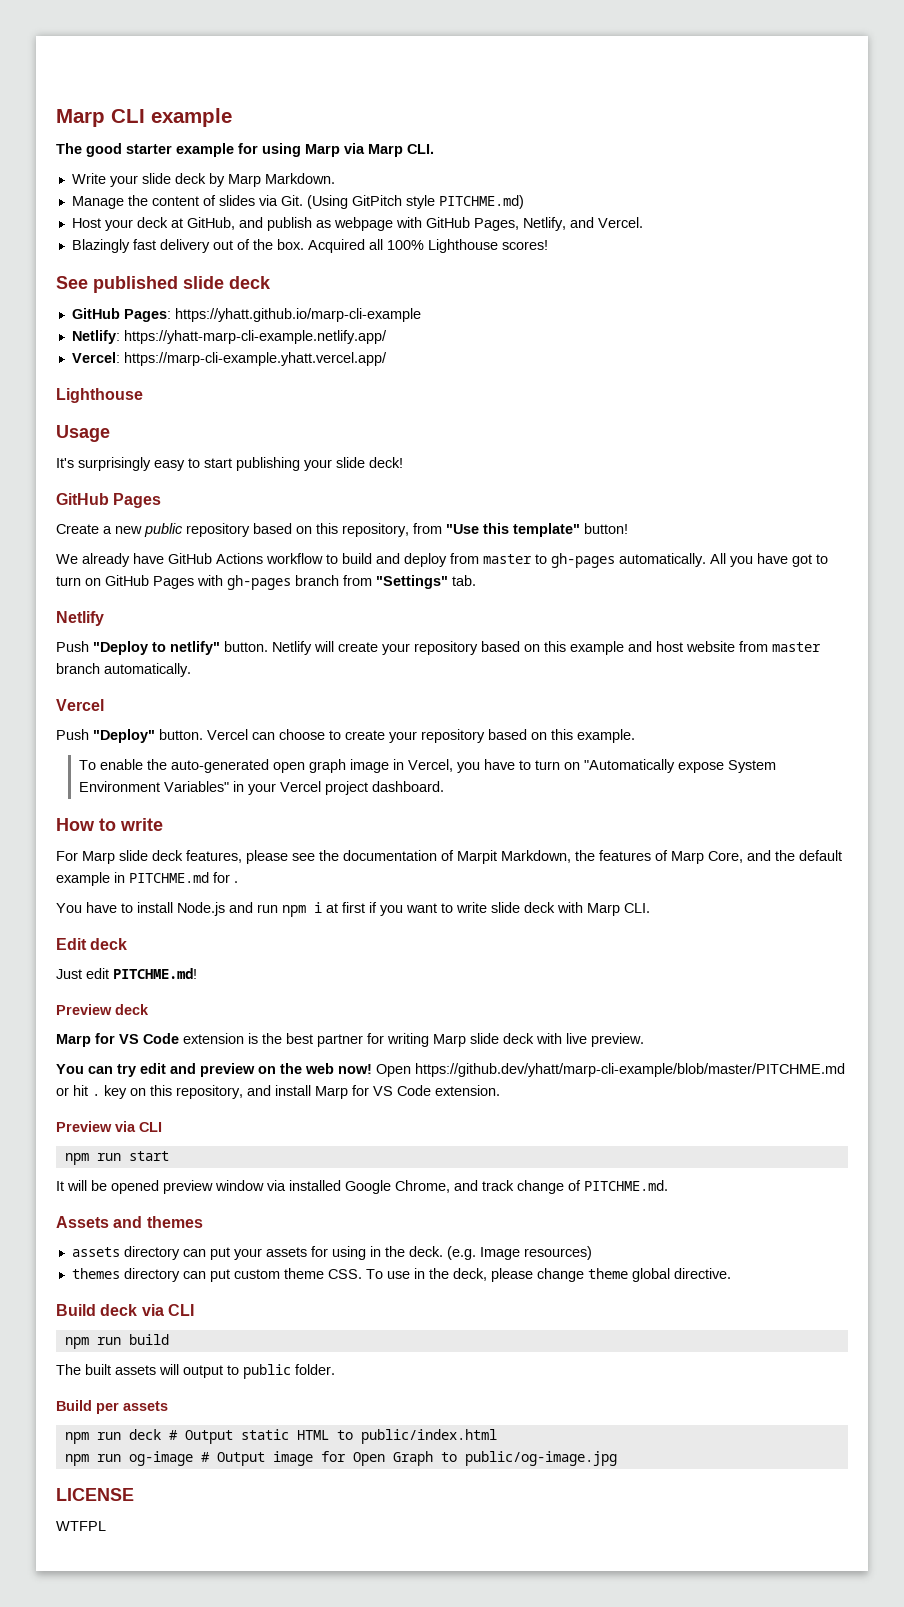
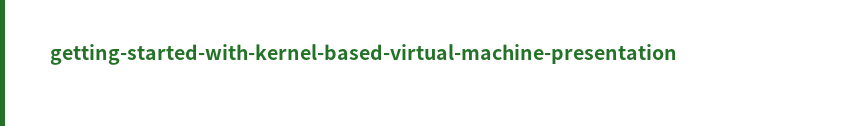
- Marp CLI example
- The good starter example for using Marp via Marp CLI.
- Write your slide deck by Marp Markdown.
- Manage the content of slides via Git. (Using GitPitch style PITCHME.md)
- Host your deck at GitHub, and publish as webpage with GitHub Pages, Netlify, and Vercel.
- Blazingly fast delivery out of the box. Acquired all 100% Lighthouse scores!
- See published slide deck
- GitHub Pages: https://yhatt.github.io/marp-cli-example
- Netlify: https://yhatt-marp-cli-example.netlify.app/
- Vercel: https://marp-cli-example.yhatt.vercel.app/
- Lighthouse
- Usage
- It's surprisingly easy to start publishing your slide deck!
- GitHub Pages
- Create a new public repository based on this repository, from "Use this template" button!
- We already have GitHub Actions workflow to build and deploy from master to gh-pages automatically. All you have got to turn on GitHub Pages with gh-pages branch from "Settings" tab.
- Netlify
- Push "Deploy to netlify" button. Netlify will create your repository based on this example and host website from master branch automatically.
- Vercel
- Push "Deploy" button. Vercel can choose to create your repository based on this example.
- To enable the auto-generated open graph image in Vercel, you have to turn on "Automatically expose System Environment Variables" in your Vercel project dashboard.
- How to write
- For Marp slide deck features, please see the documentation of Marpit Markdown, the features of Marp Core, and the default example in PITCHME.md for .
- You have to install Node.js and run npm i at first if you want to write slide deck with Marp CLI.
- Edit deck
- Just edit PITCHME.md!
- Preview deck
- Marp for VS Code extension is the best partner for writing Marp slide deck with live preview.
- You can try edit and preview on the web now! Open https://github.dev/yhatt/marp-cli-example/blob/master/PITCHME.md or hit . key on this repository, and install Marp for VS Code extension.
- Preview via CLI
- npm run start
- It will be opened preview window via installed Google Chrome, and track change of PITCHME.md.
- Assets and themes
- assets directory can put your assets for using in the deck. (e.g. Image resources)
- themes directory can put custom theme CSS. To use in the deck, please change theme global directive.
- Build deck via CLI
- npm run build
- The built assets will output to public folder.
- Build per assets
- npm run deck # Output static HTML to public/index.html
- npm run og-image # Output image for Open Graph to public/og-image.jpg
- LICENSE
- WTFPL
+ getting-started-with-kernel-based-virtual-machine-presentation

